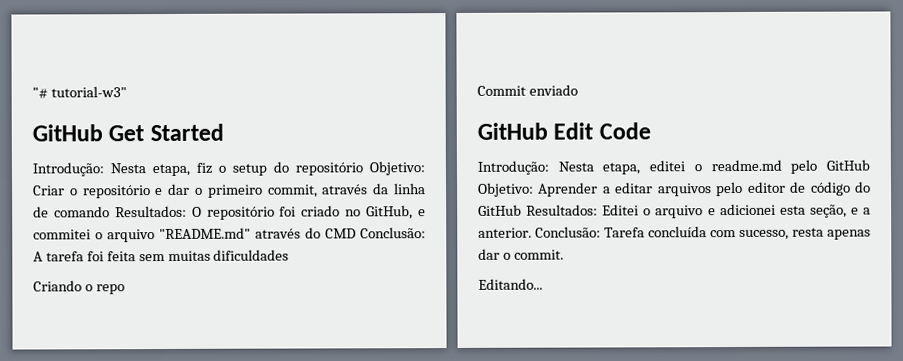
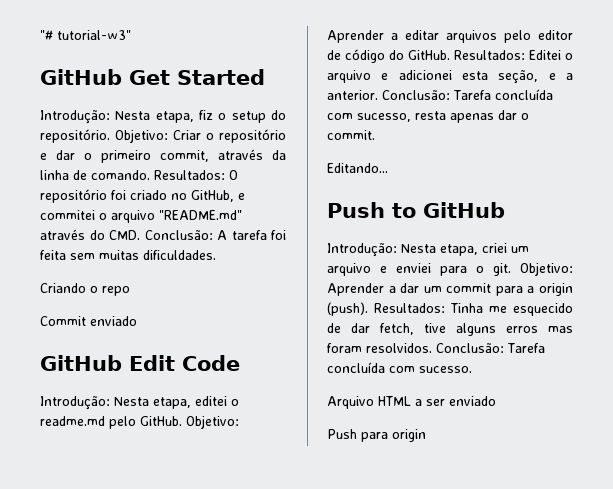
- Introdução: Nesta etapa, fiz o setup do repositório Objetivo: Criar o repositório e dar o primeiro commit, através da linha de comando Resultados: O repositório foi criado no GitHub, e commitei o arquivo "README.md" através do CMD Conclusão: A tarefa foi feita sem muitas dificuldades
+ Introdução: Nesta etapa, fiz o setup do repositório. Objetivo: Criar o repositório e dar o primeiro commit, através da linha de comando. Resultados: O repositório foi criado no GitHub, e commitei o arquivo "README.md" através do CMD. Conclusão: A tarefa foi feita sem muitas dificuldades.
- Introdução: Nesta etapa, editei o readme.md pelo GitHub Objetivo: Aprender a editar arquivos pelo editor de código do GitHub Resultados: Editei o arquivo e adicionei esta seção, e a anterior.
+ Introdução: Nesta etapa, editei o readme.md pelo GitHub. Objetivo: Aprender a editar arquivos pelo editor de código do GitHub. Resultados: Editei o arquivo e adicionei esta seção, e a anterior.
+ Push to GitHub
+ Introdução: Nesta etapa, criei um arquivo e enviei para o git. Objetivo: Aprender a dar um commit para a origin (push). Resultados: Tinha me esquecido de dar fetch, tive alguns erros mas foram resolvidos. Conclusão: Tarefa concluída com sucesso.
+ Arquivo HTML a ser enviado
+ Push para origin

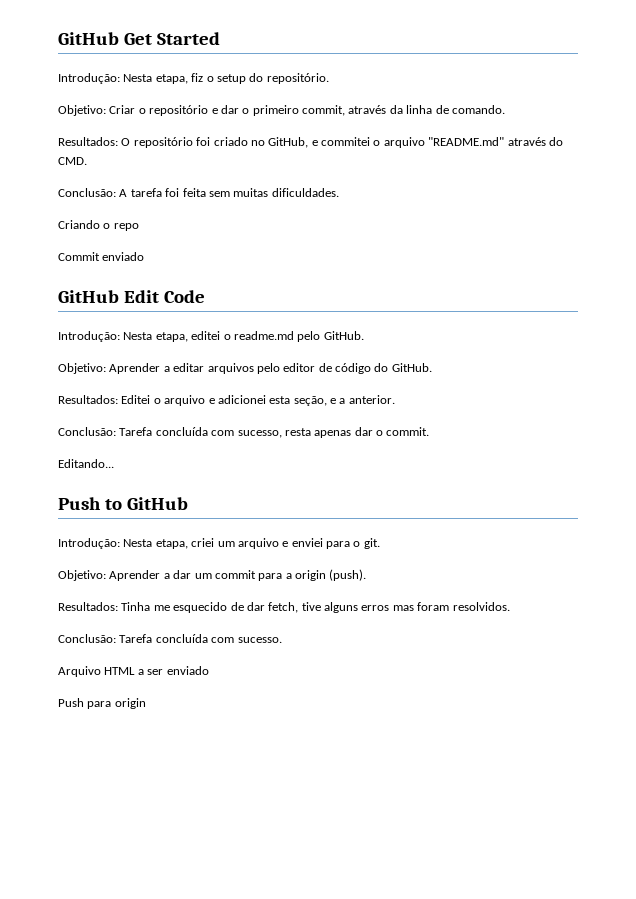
- "# tutorial-w3"
- Introdução: Nesta etapa, fiz o setup do repositório. Objetivo: Criar o repositório e dar o primeiro commit, através da linha de comando. Resultados: O repositório foi criado no GitHub, e commitei o arquivo "README.md" através do CMD. Conclusão: A tarefa foi feita sem muitas dificuldades.
+ Introdução: Nesta etapa, fiz o setup do repositório.
+ Objetivo: Criar o repositório e dar o primeiro commit, através da linha de comando.
+ Resultados: O repositório foi criado no GitHub, e commitei o arquivo "README.md" através do CMD.
+ Conclusão: A tarefa foi feita sem muitas dificuldades.
- Introdução: Nesta etapa, editei o readme.md pelo GitHub. Objetivo: Aprender a editar arquivos pelo editor de código do GitHub. Resultados: Editei o arquivo e adicionei esta seção, e a anterior. Conclusão: Tarefa concluída com sucesso, resta apenas dar o commit.
+ Introdução: Nesta etapa, editei o readme.md pelo GitHub.
+ Objetivo: Aprender a editar arquivos pelo editor de código do GitHub.
+ Resultados: Editei o arquivo e adicionei esta seção, e a anterior.
+ Conclusão: Tarefa concluída com sucesso, resta apenas dar o commit.
- Introdução: Nesta etapa, criei um arquivo e enviei para o git. Objetivo: Aprender a dar um commit para a origin (push). Resultados: Tinha me esquecido de dar fetch, tive alguns erros mas foram resolvidos. Conclusão: Tarefa concluída com sucesso.
+ Introdução: Nesta etapa, criei um arquivo e enviei para o git.
+ Objetivo: Aprender a dar um commit para a origin (push).
+ Resultados: Tinha me esquecido de dar fetch, tive alguns erros mas foram resolvidos.
+ Conclusão: Tarefa concluída com sucesso.

